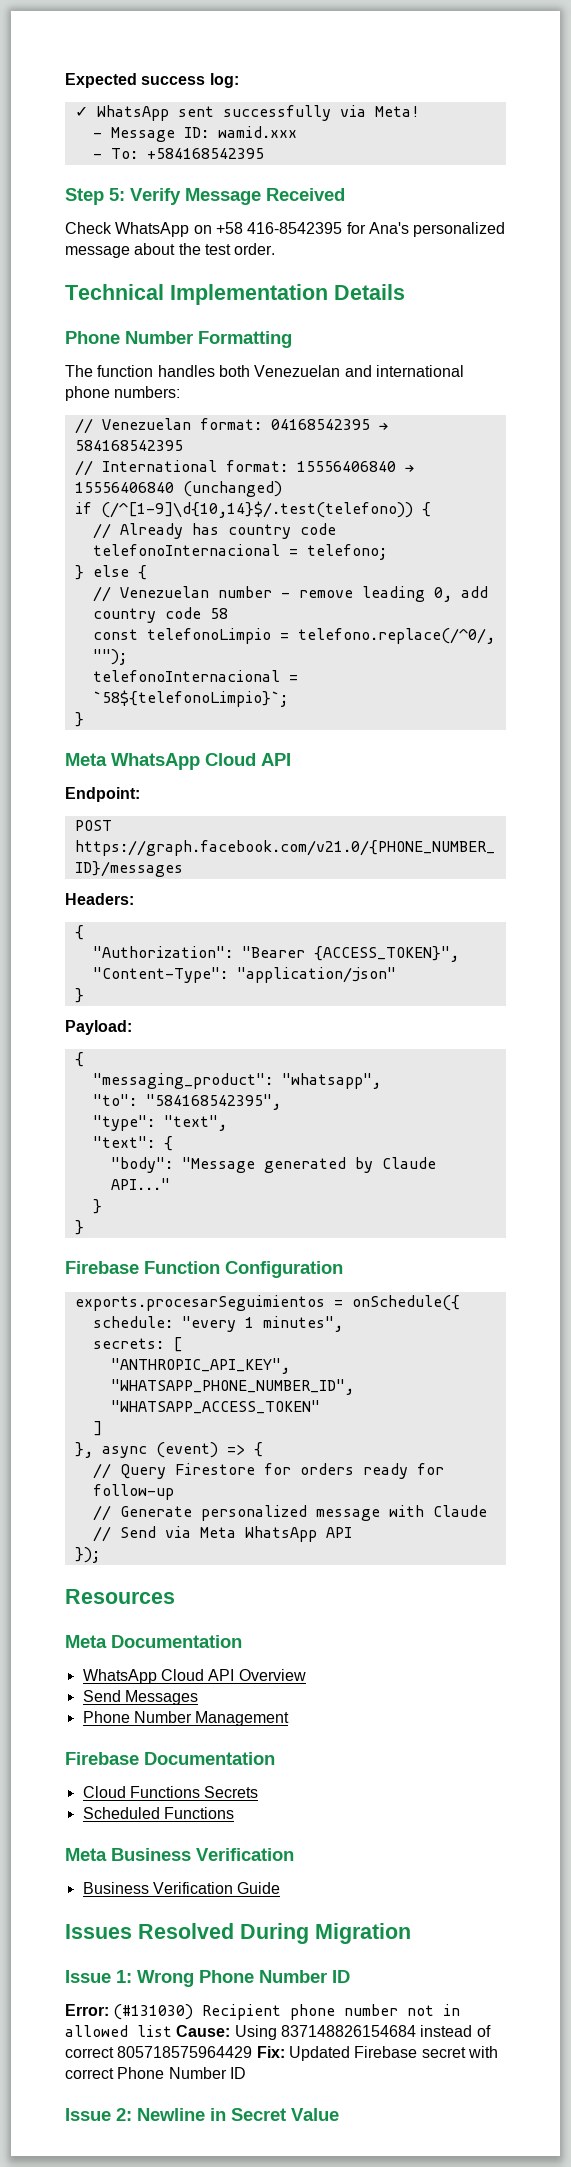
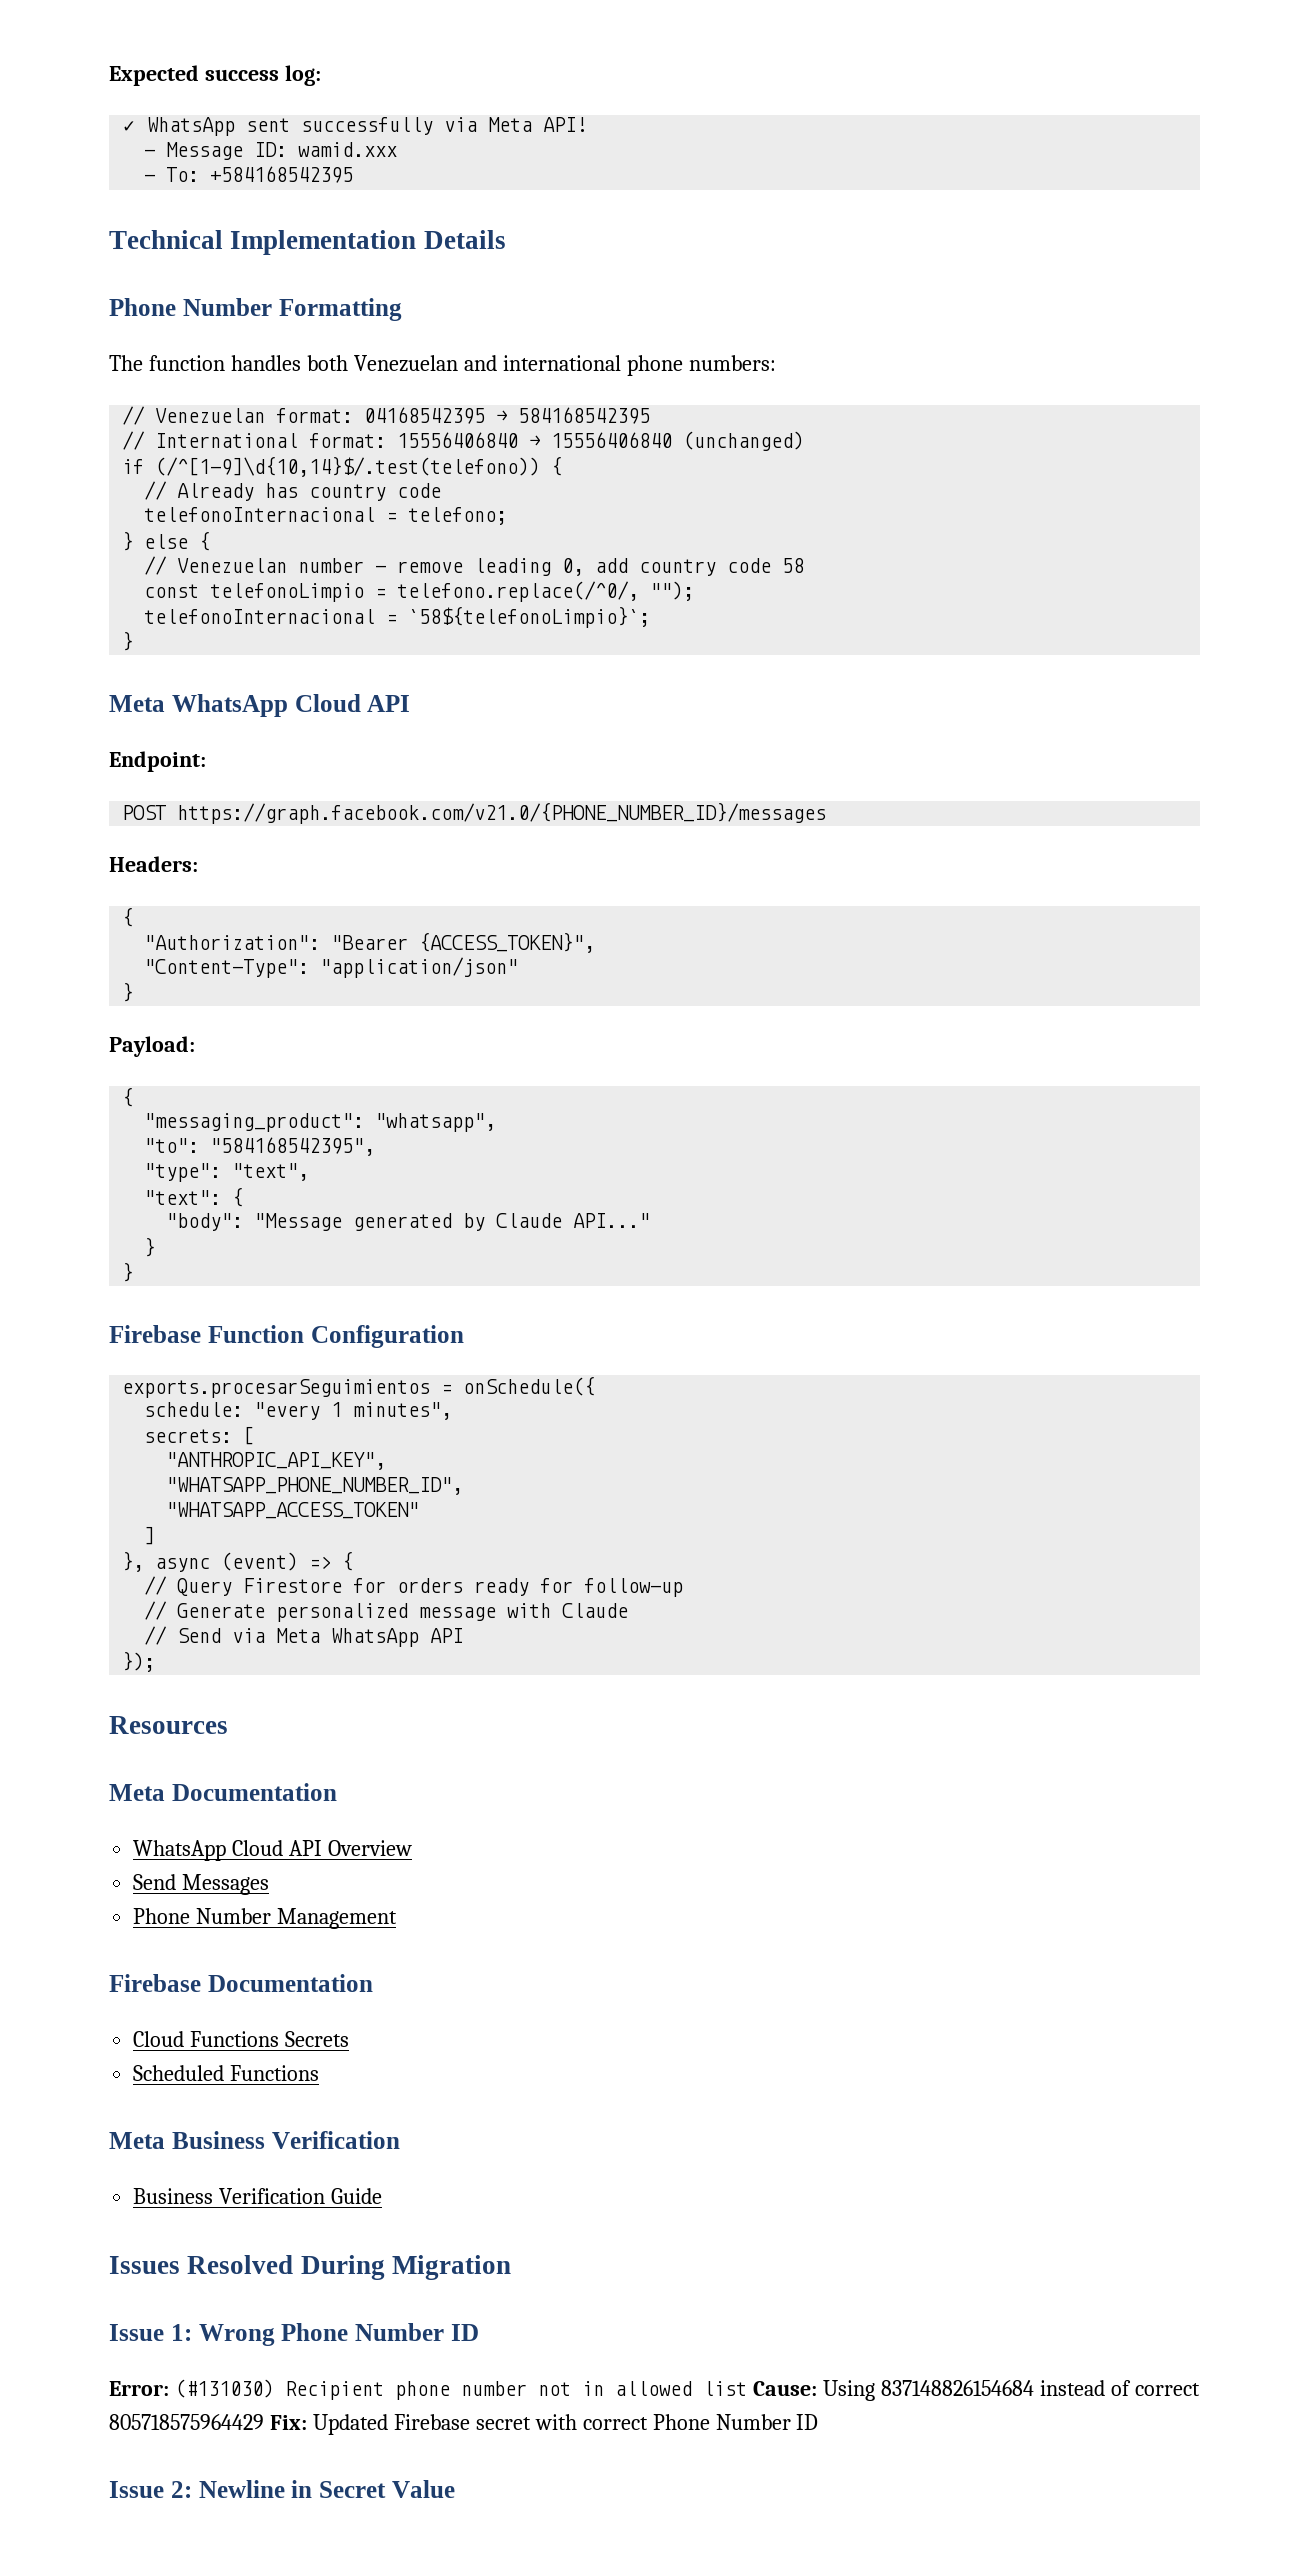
- ✓ WhatsApp sent successfully via Meta!
+ ✓ WhatsApp sent successfully via Meta API!
- Step 5: Verify Message Received
- Check WhatsApp on +58 416-8542395 for Ana's personalized message about the test order.

